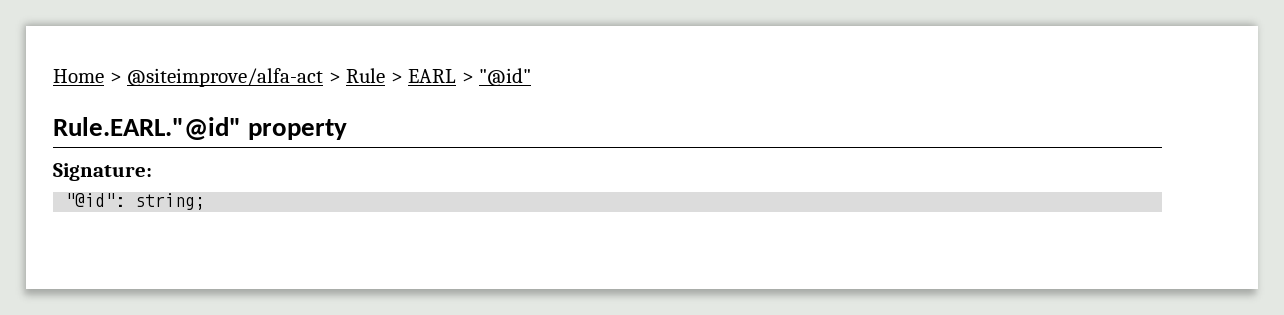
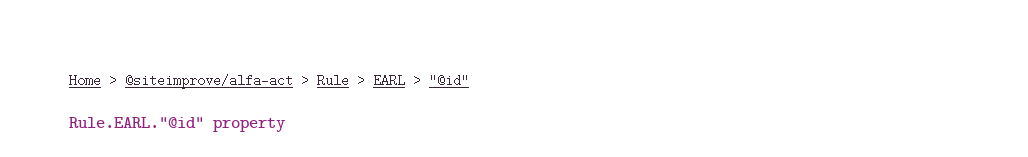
- Signature:
- "@id": string;

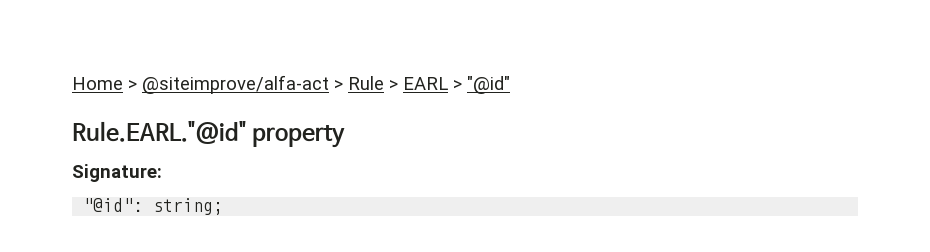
+ Signature:
+ "@id": string;

